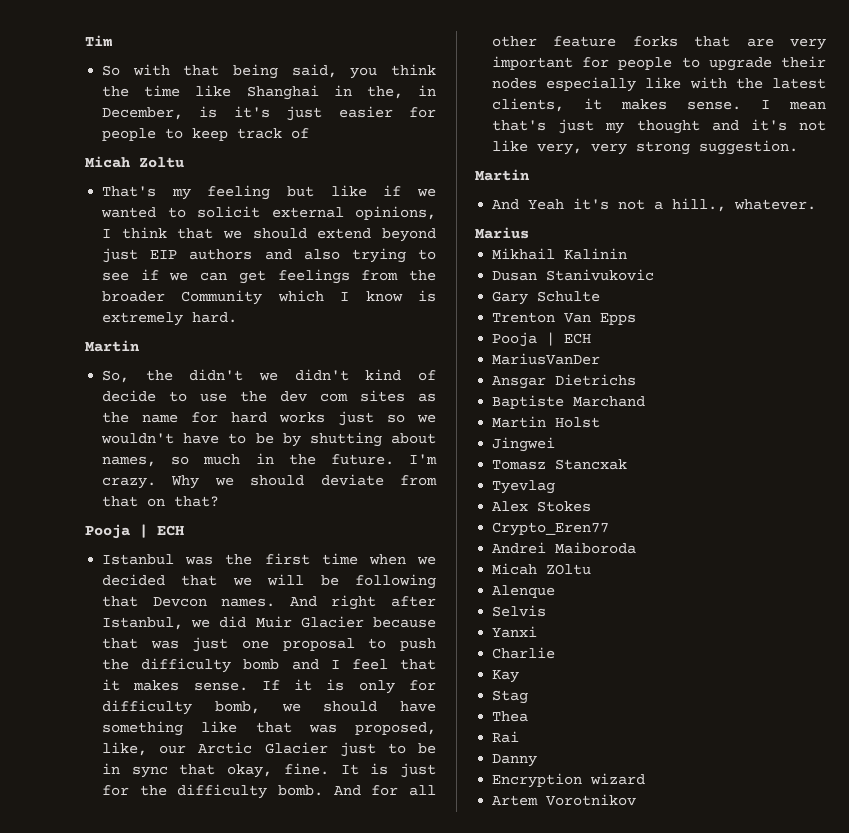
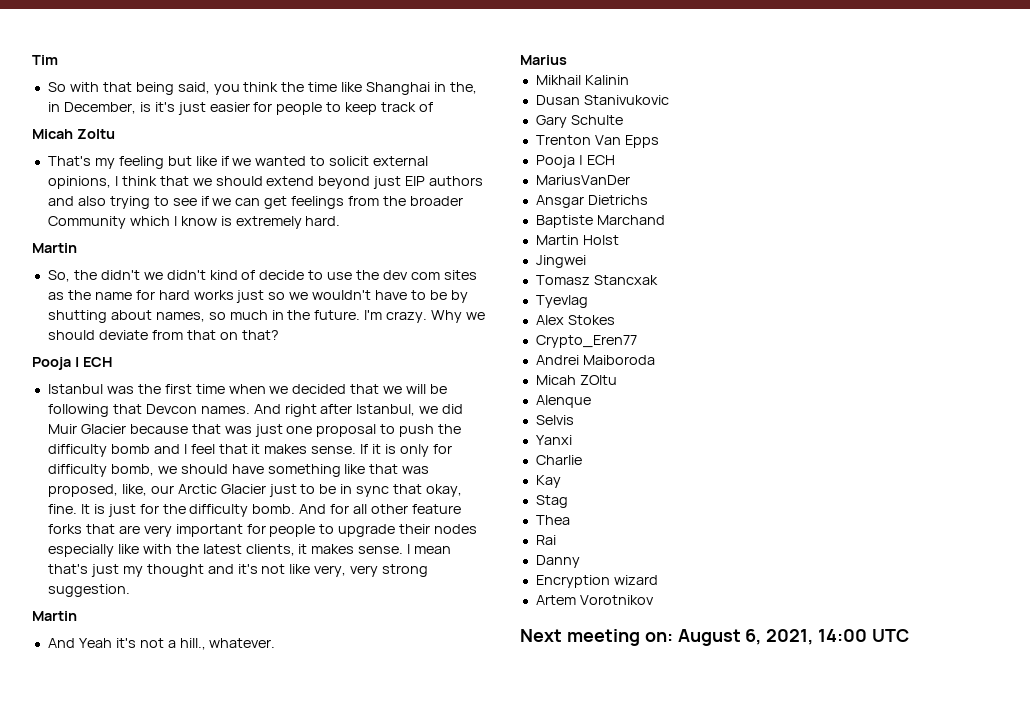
+ Next meeting on: August 6, 2021, 14:00 UTC

